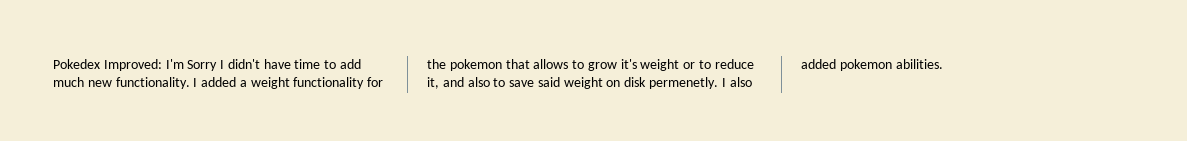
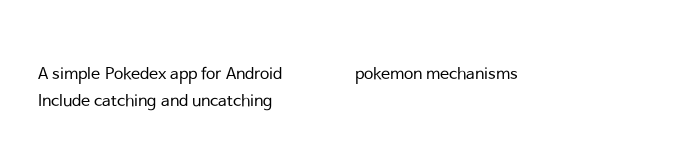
- Pokedex Improved: I'm Sorry I didn't have time to add much new functionality. I added a weight functionality for the pokemon that allows to grow it's weight or to reduce it, and also to save said weight on disk permenetly. I also added pokemon abilities.
+ A simple Pokedex app for Android
+ Include catching and uncatching pokemon mechanisms

